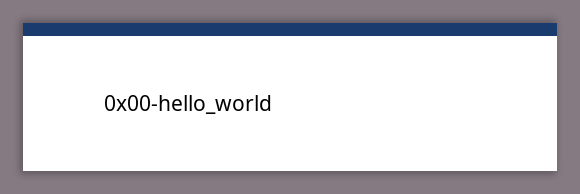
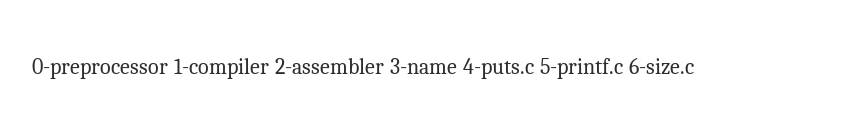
- 0x00-hello_world
+ 0-preprocessor 1-compiler 2-assembler 3-name 4-puts.c 5-printf.c 6-size.c

